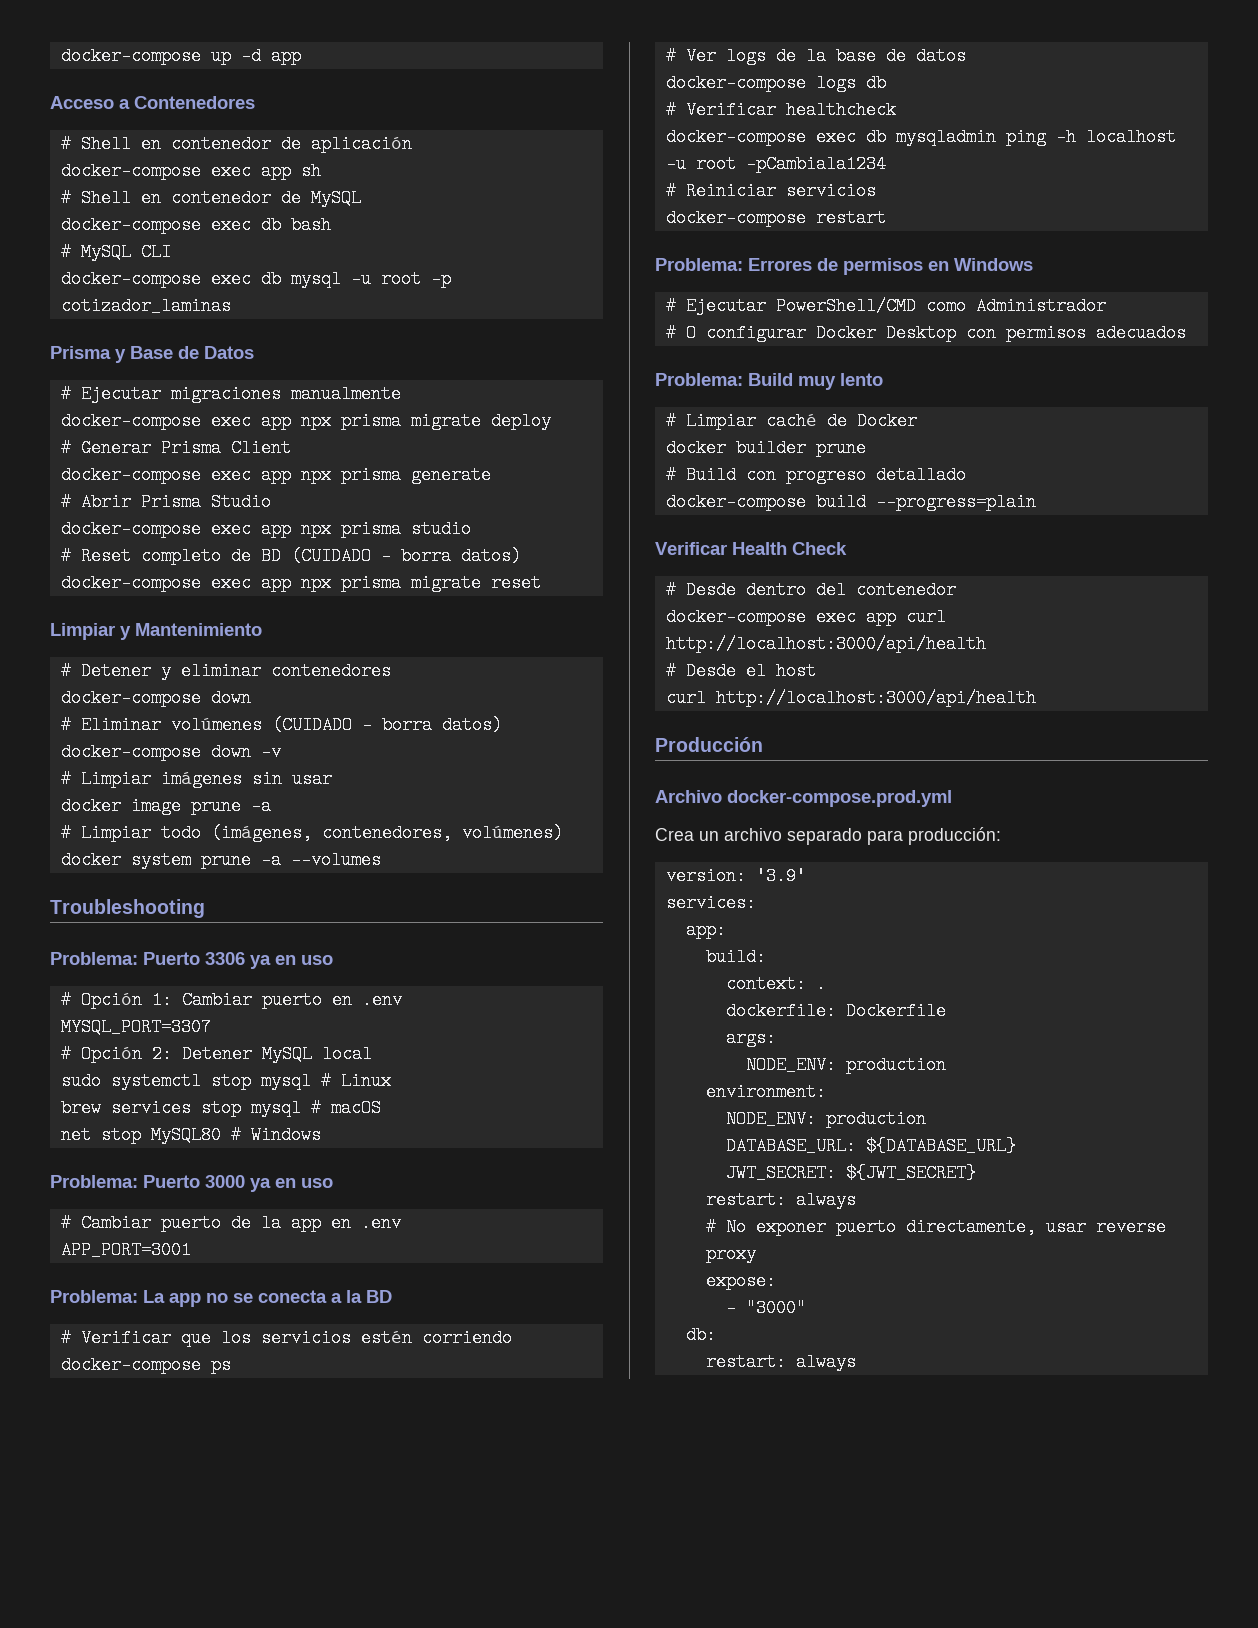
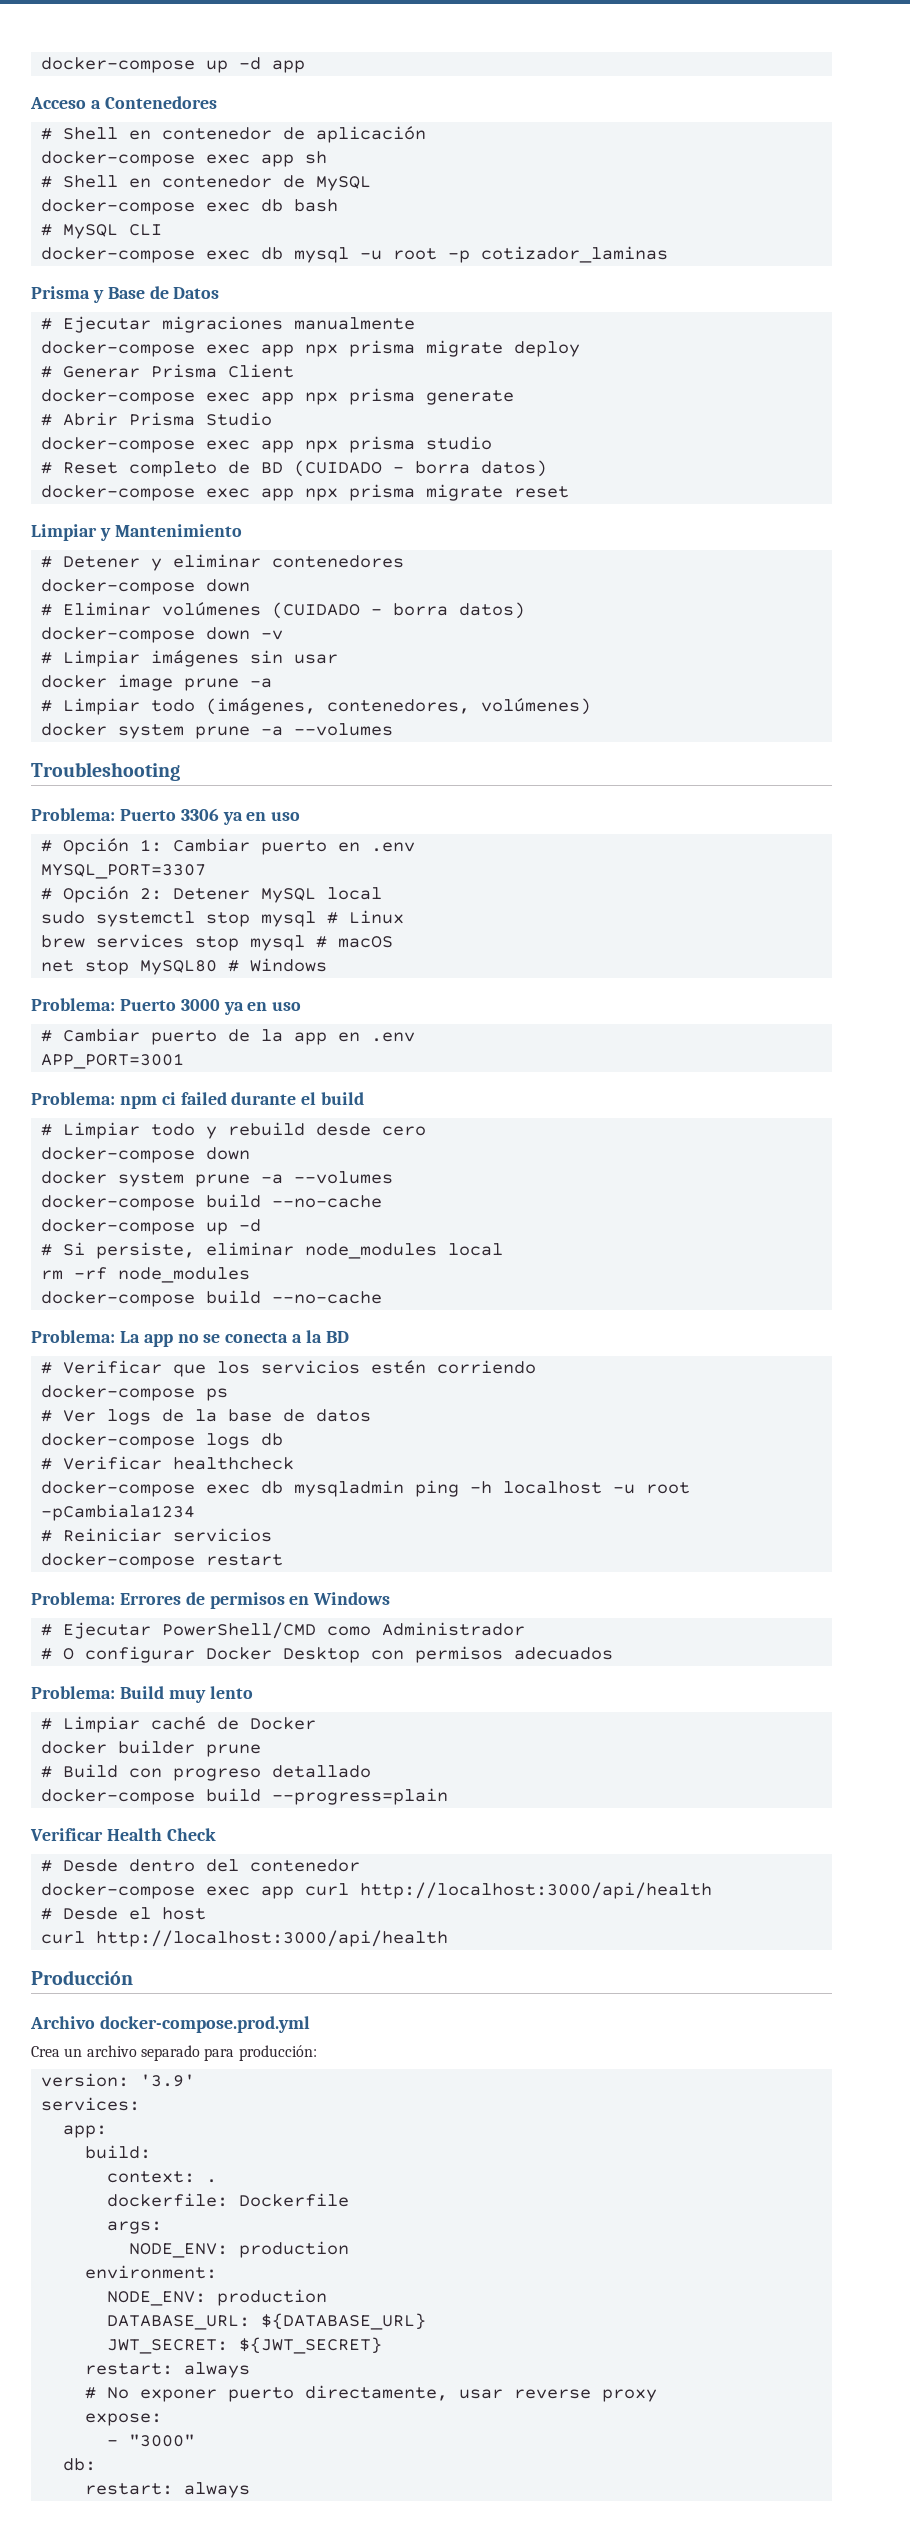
+ Problema: npm ci failed durante el build
+ # Limpiar todo y rebuild desde cero
+ docker-compose down
+ docker system prune -a --volumes
+ docker-compose build --no-cache
+ docker-compose up -d
+ # Si persiste, eliminar node_modules local
+ rm -rf node_modules
+ docker-compose build --no-cache

